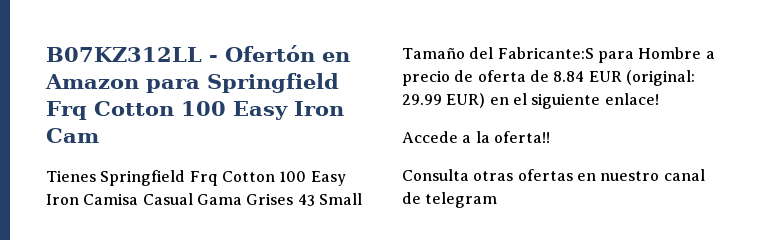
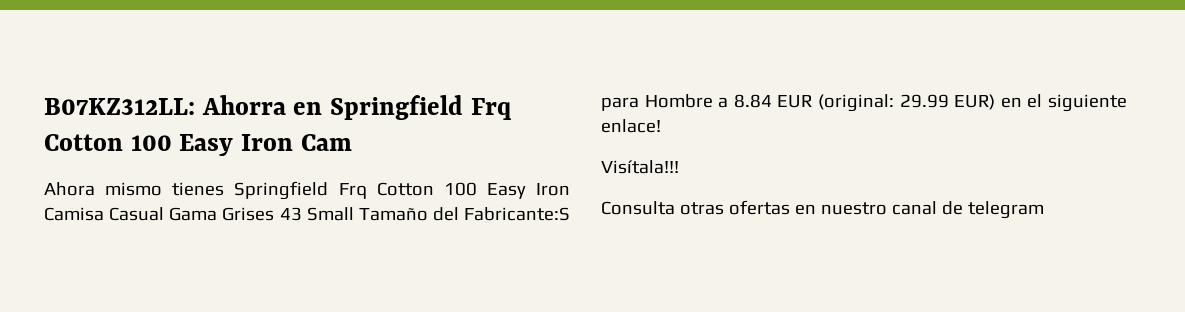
- B07KZ312LL - Ofertón en Amazon para Springfield Frq Cotton 100 Easy Iron Cam
+ B07KZ312LL: Ahorra en Springfield Frq Cotton 100 Easy Iron Cam
- Tienes Springfield Frq Cotton 100 Easy Iron Camisa Casual Gama Grises 43 Small Tamaño del Fabricante:S para Hombre a precio de oferta de 8.84 EUR (original: 29.99 EUR) en el siguiente enlace!
+ Ahora mismo tienes Springfield Frq Cotton 100 Easy Iron Camisa Casual Gama Grises 43 Small Tamaño del Fabricante:S para Hombre a 8.84 EUR (original: 29.99 EUR) en el siguiente enlace!
- Accede a la oferta!!
+ Visítala!!!

